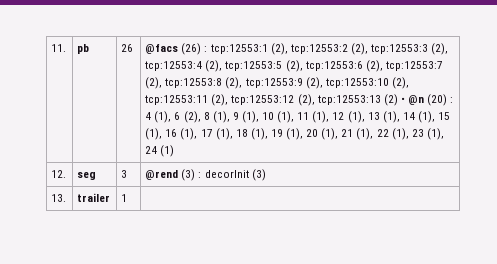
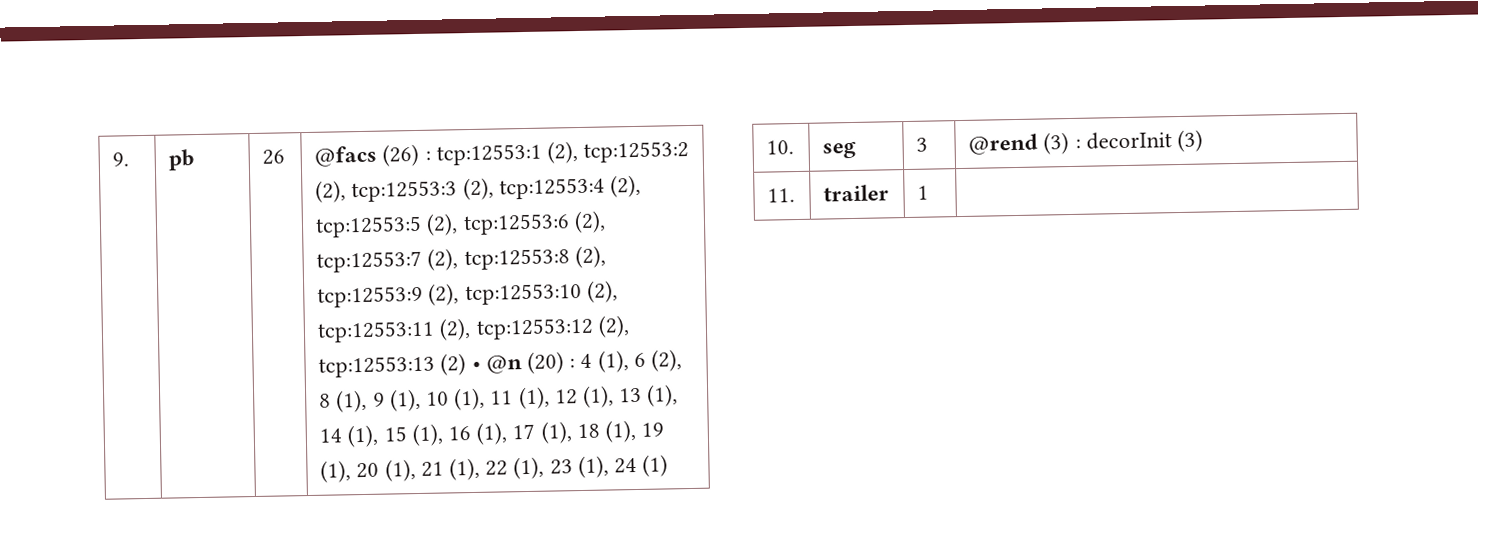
- 11.
+ 9.
- 12. | seg | 3 | @rend (3) : decorInit (3)
+ 10. | seg | 3 | @rend (3) : decorInit (3)
- 13. | trailer | 1 |
+ 11. | trailer | 1 |

